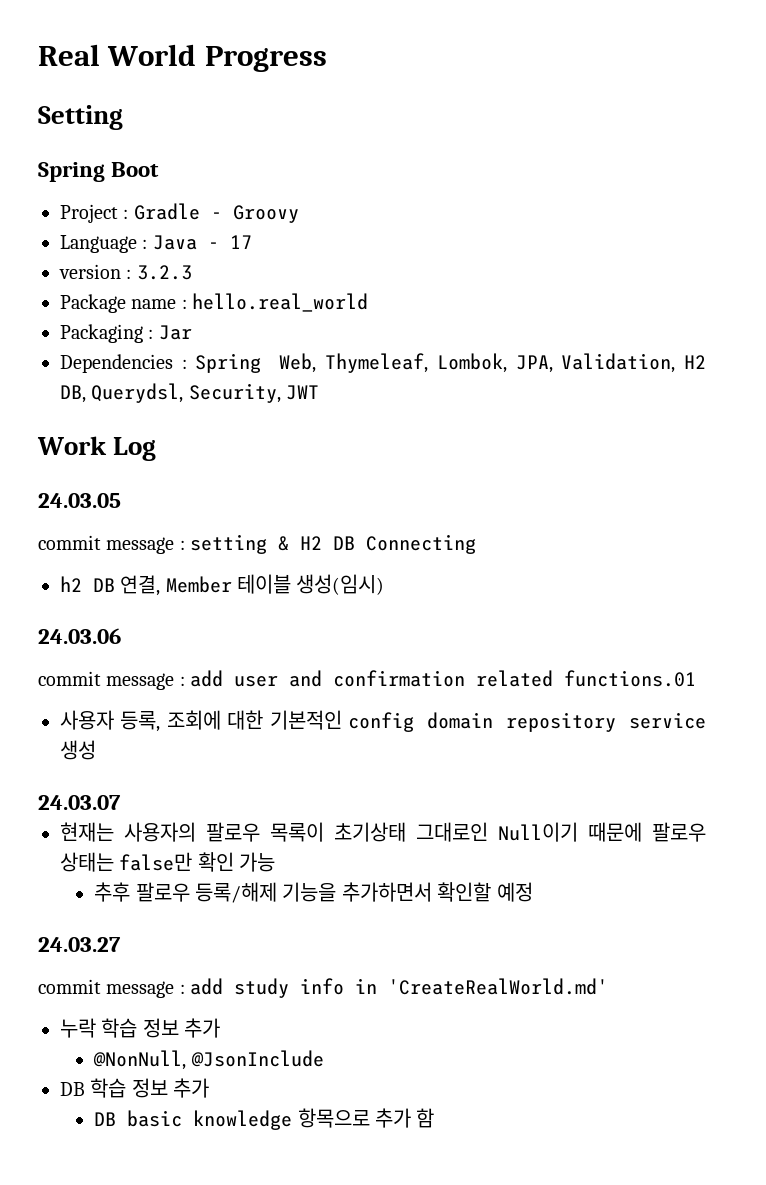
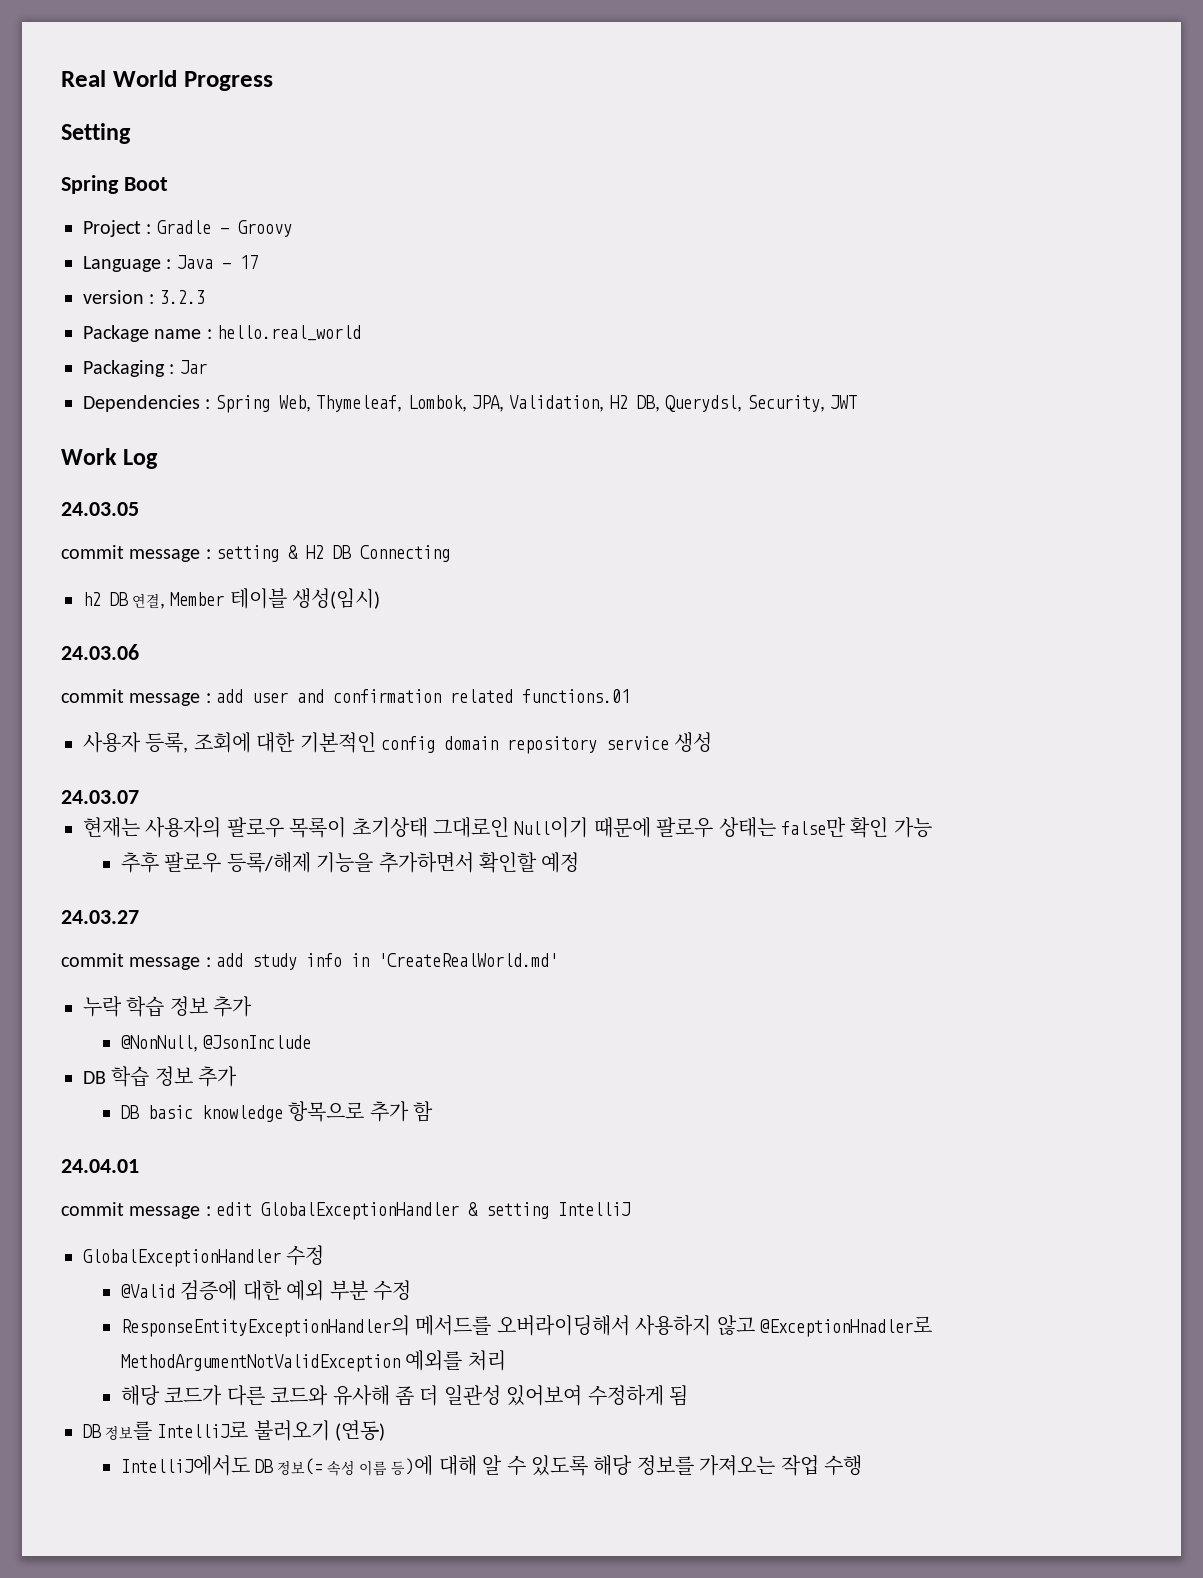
+ 24.04.01
+ commit message : edit GlobalExceptionHandler & setting IntelliJ
+ GlobalExceptionHandler 수정
+ @Valid 검증에 대한 예외 부분 수정
+ ResponseEntityExceptionHandler의 메서드를 오버라이딩해서 사용하지 않고 @ExceptionHnadler로 MethodArgumentNotValidException 예외를 처리
+ 해당 코드가 다른 코드와 유사해 좀 더 일관성 있어보여 수정하게 됨
+ DB 정보를 IntelliJ로 불러오기 (연동)
+ IntelliJ에서도 DB 정보(= 속성 이름 등)에 대해 알 수 있도록 해당 정보를 가져오는 작업 수행

